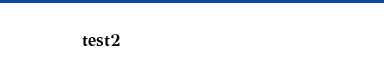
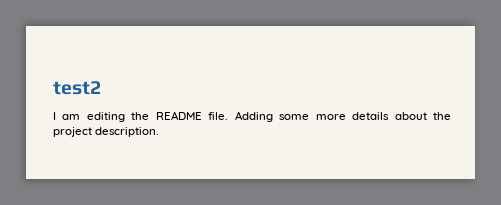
+ I am editing the README file. Adding some more details about the project description.

